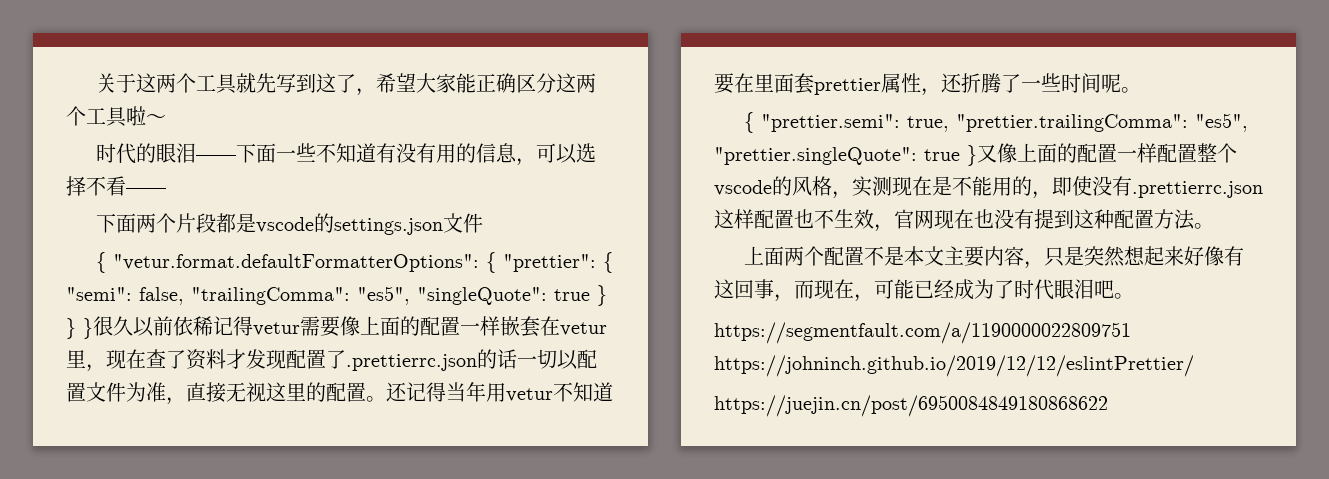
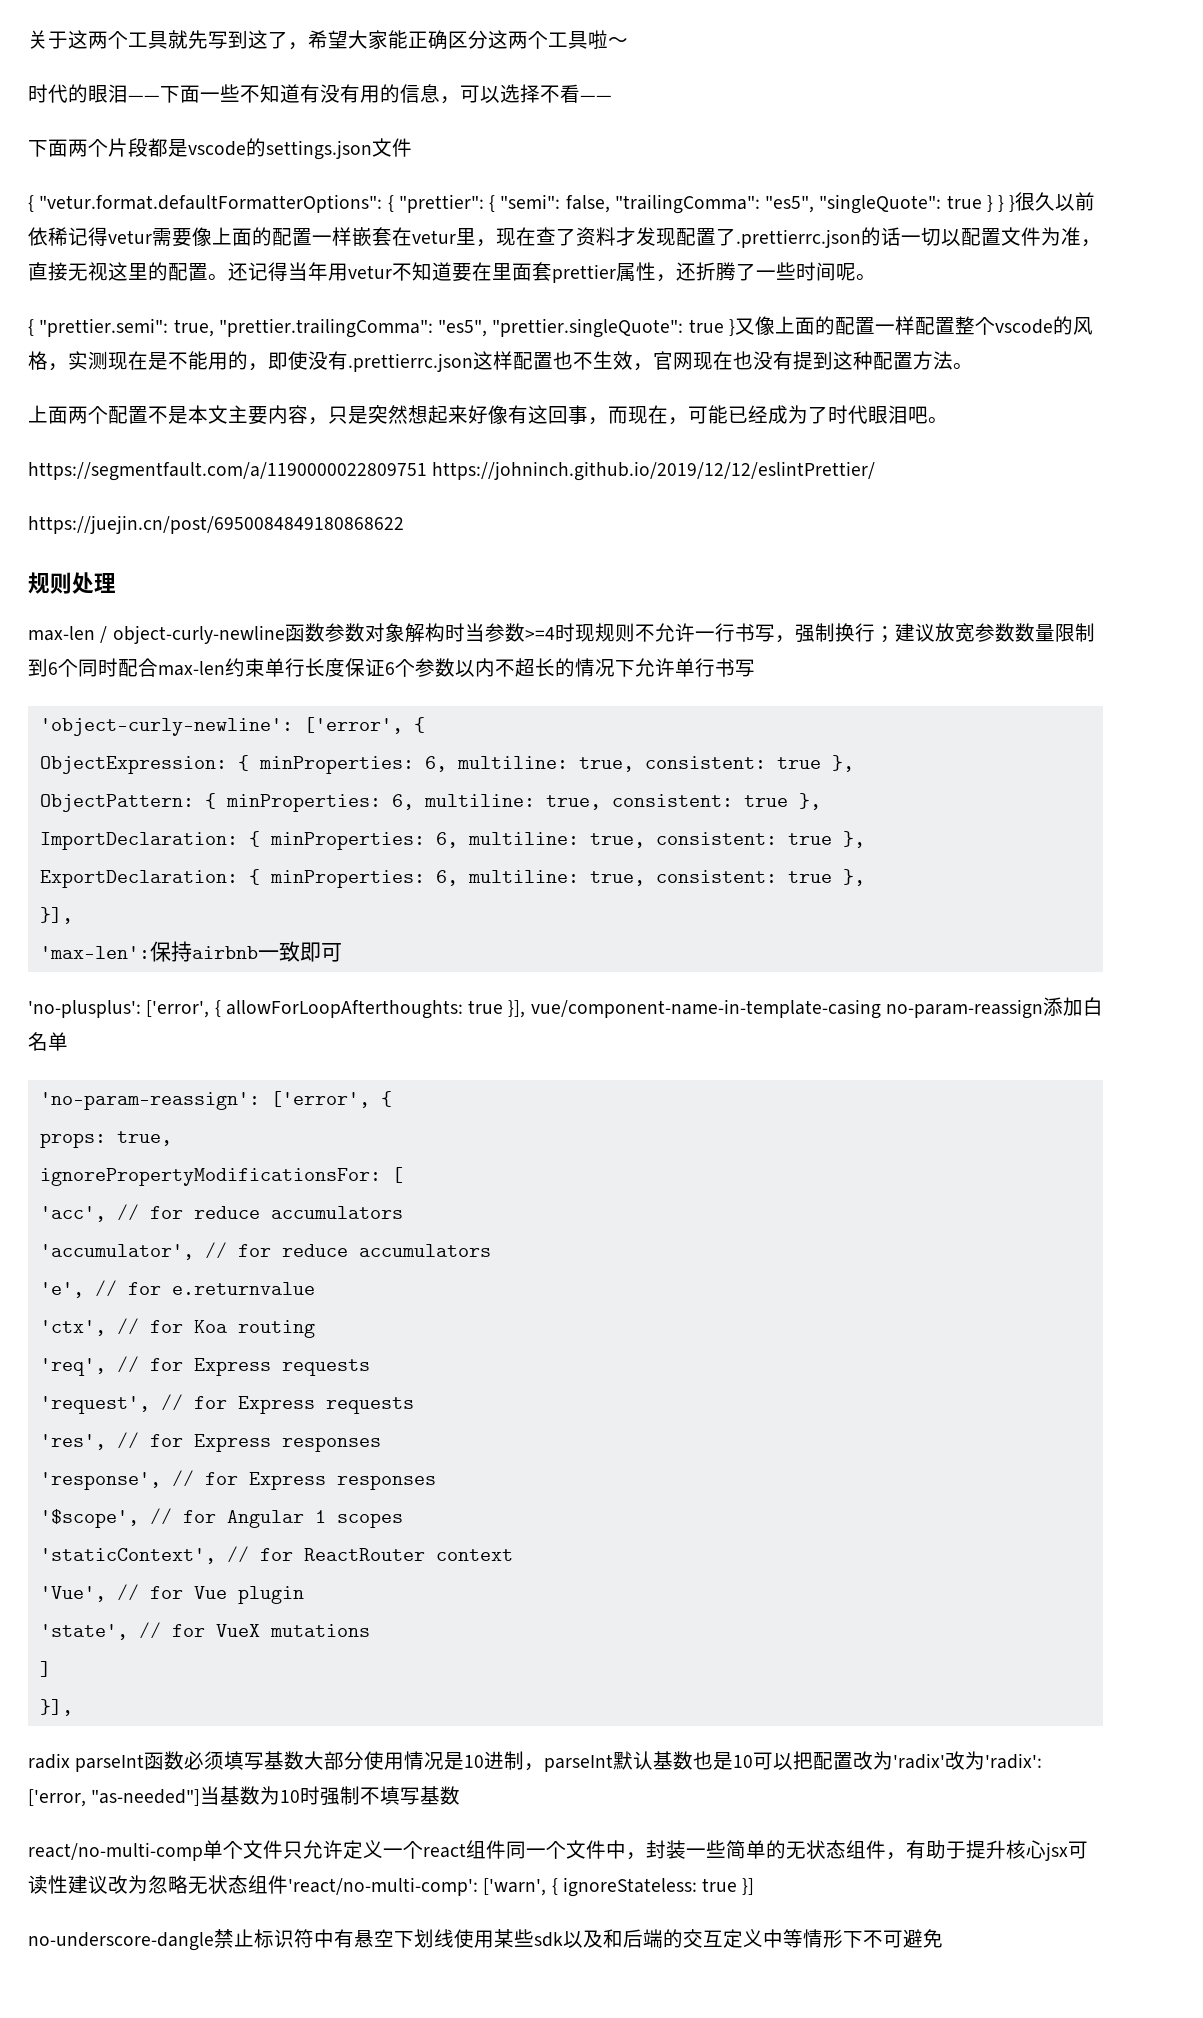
+ 规则处理
+ max-len / object-curly-newline函数参数对象解构时当参数>=4时现规则不允许一行书写，强制换行；建议放宽参数数量限制到6个同时配合max-len约束单行长度保证6个参数以内不超长的情况下允许单行书写
+ 'object-curly-newline': ['error', {
+ ObjectExpression: { minProperties: 6, multiline: true, consistent: true },
+ ObjectPattern: { minProperties: 6, multiline: true, consistent: true },
+ ImportDeclaration: { minProperties: 6, multiline: true, consistent: true },
+ ExportDeclaration: { minProperties: 6, multiline: true, consistent: true },
+ }],
+ 'max-len':保持airbnb一致即可
+ 'no-plusplus': ['error', { allowForLoopAfterthoughts: true }], vue/component-name-in-template-casing no-param-reassign添加白名单
+ 'no-param-reassign': ['error', {
+ props: true,
+ ignorePropertyModificationsFor: [
+ 'acc', // for reduce accumulators
+ 'accumulator', // for reduce accumulators
+ 'e', // for e.returnvalue
+ 'ctx', // for Koa routing
+ 'req', // for Express requests
+ 'request', // for Express requests
+ 'res', // for Express responses
+ 'response', // for Express responses
+ '$scope', // for Angular 1 scopes
+ 'staticContext', // for ReactRouter context
+ 'Vue', // for Vue plugin
+ 'state', // for VueX mutations
+ ]
+ }],
+ radix parseInt函数必须填写基数大部分使用情况是10进制，parseInt默认基数也是10可以把配置改为'radix'改为'radix': ['error, "as-needed"]当基数为10时强制不填写基数
+ react/no-multi-comp单个文件只允许定义一个react组件同一个文件中，封装一些简单的无状态组件，有助于提升核心jsx可读性建议改为忽略无状态组件'react/no-multi-comp': ['warn', { ignoreStateless: true }]
+ no-underscore-dangle禁止标识符中有悬空下划线使用某些sdk以及和后端的交互定义中等情形下不可避免

